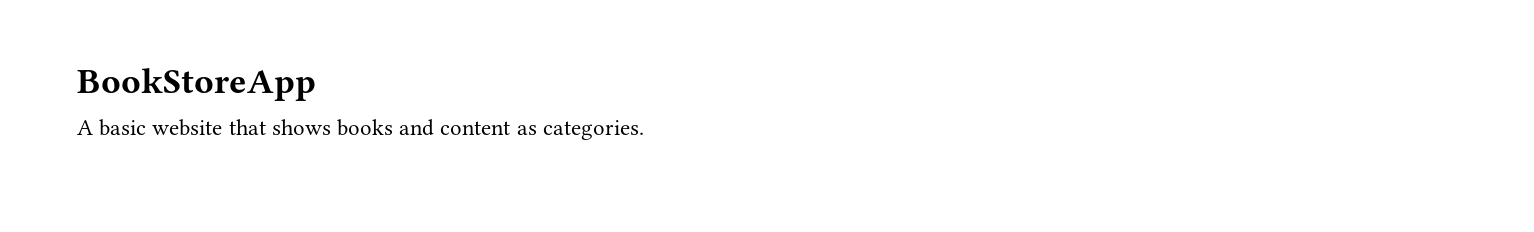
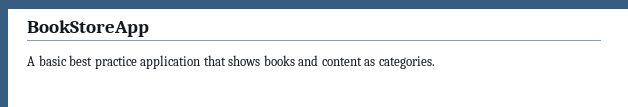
- A basic website that shows books and content as categories.
+ A basic best practice application that shows books and content as categories.

